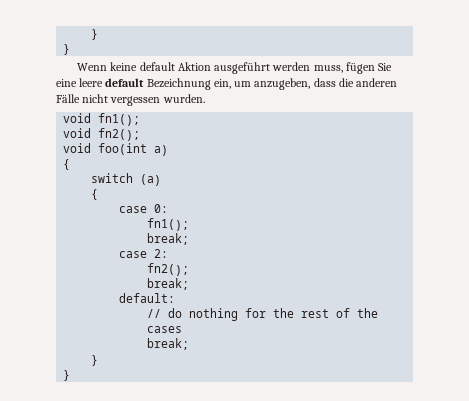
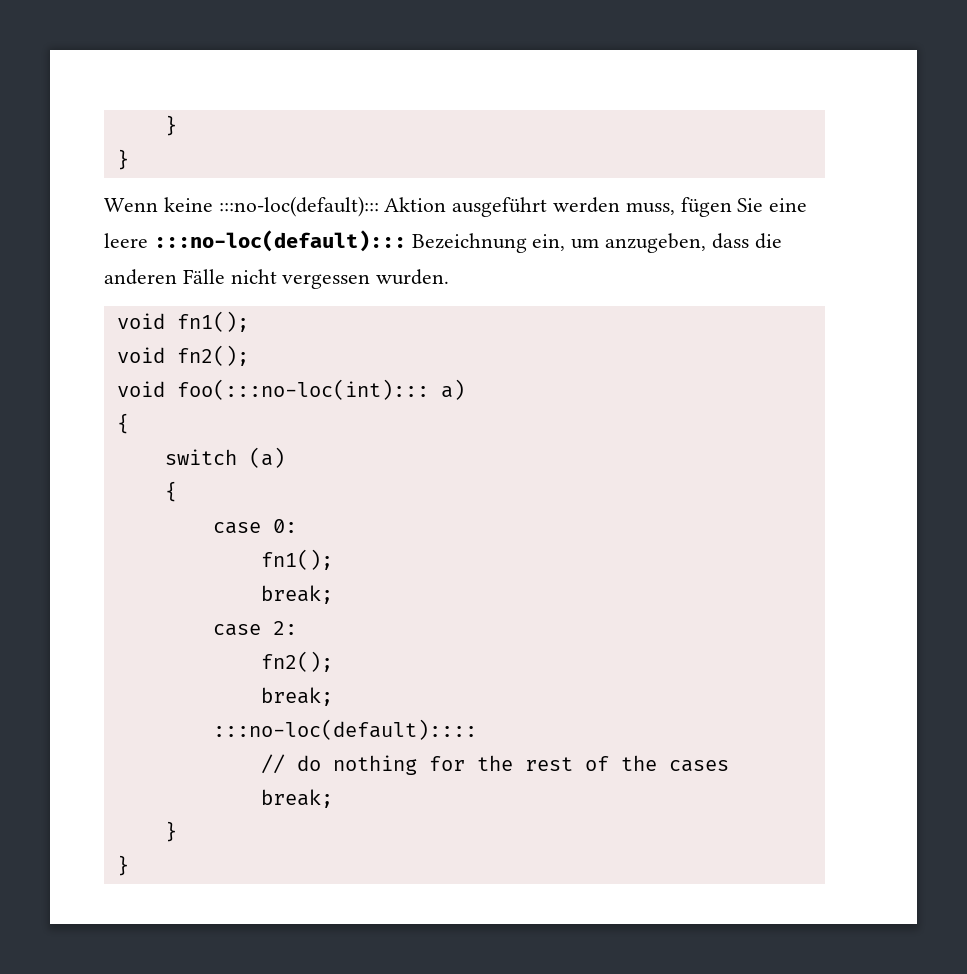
- Wenn keine default Aktion ausgeführt werden muss, fügen Sie eine leere default Bezeichnung ein, um anzugeben, dass die anderen Fälle nicht vergessen wurden.
+ Wenn keine :::no-loc(default)::: Aktion ausgeführt werden muss, fügen Sie eine leere :::no-loc(default)::: Bezeichnung ein, um anzugeben, dass die anderen Fälle nicht vergessen wurden.
- void foo(int a)
+ void foo(:::no-loc(int)::: a)
- default:
+ :::no-loc(default)::::

